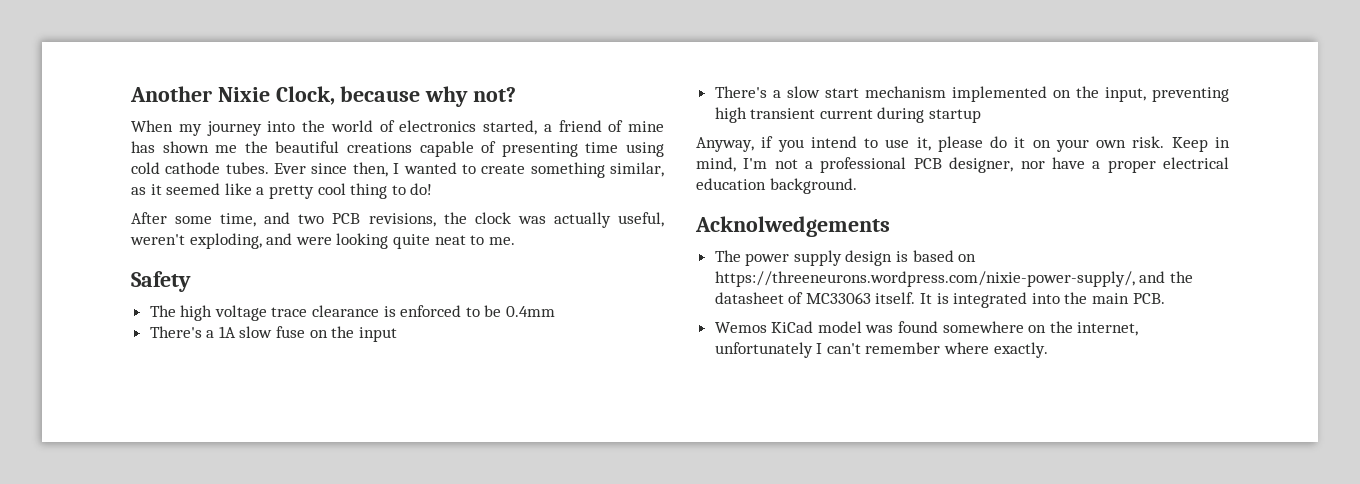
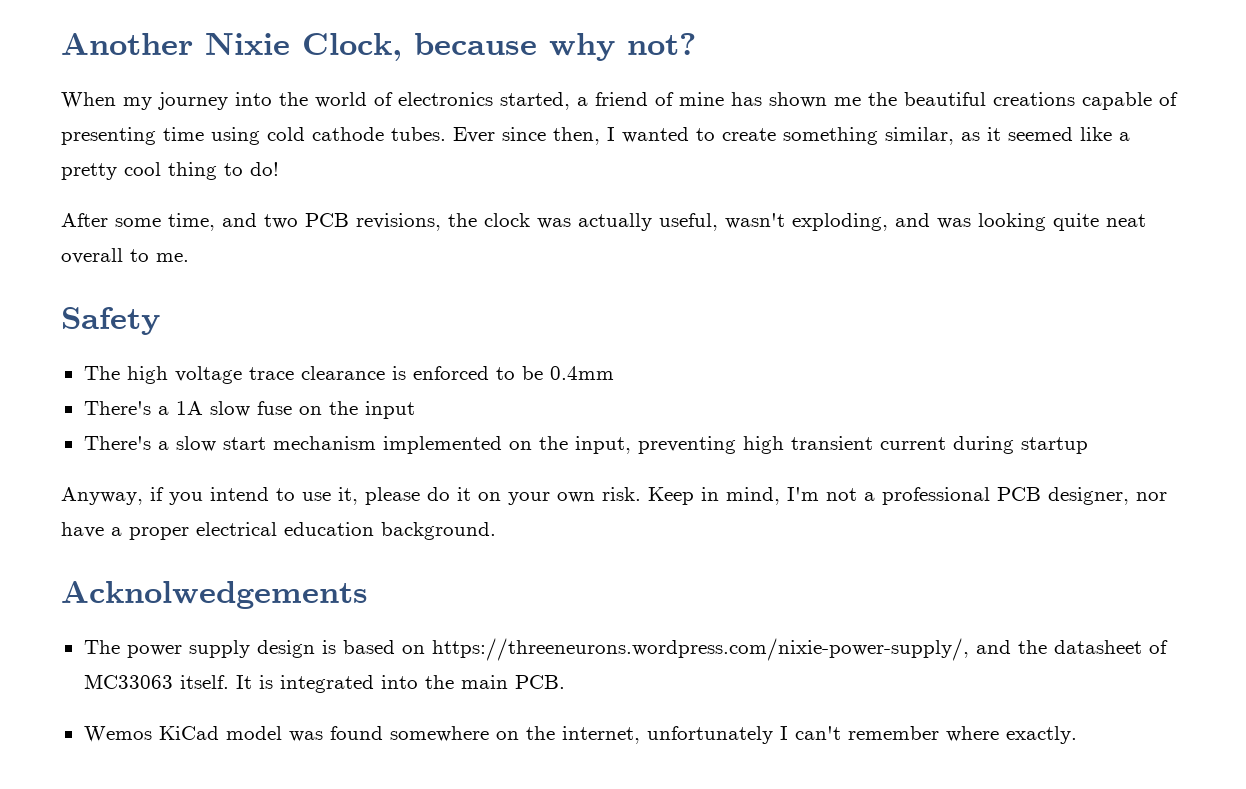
- After some time, and two PCB revisions, the clock was actually useful, weren't exploding, and were looking quite neat to me.
+ After some time, and two PCB revisions, the clock was actually useful, wasn't exploding, and was looking quite neat overall to me.

